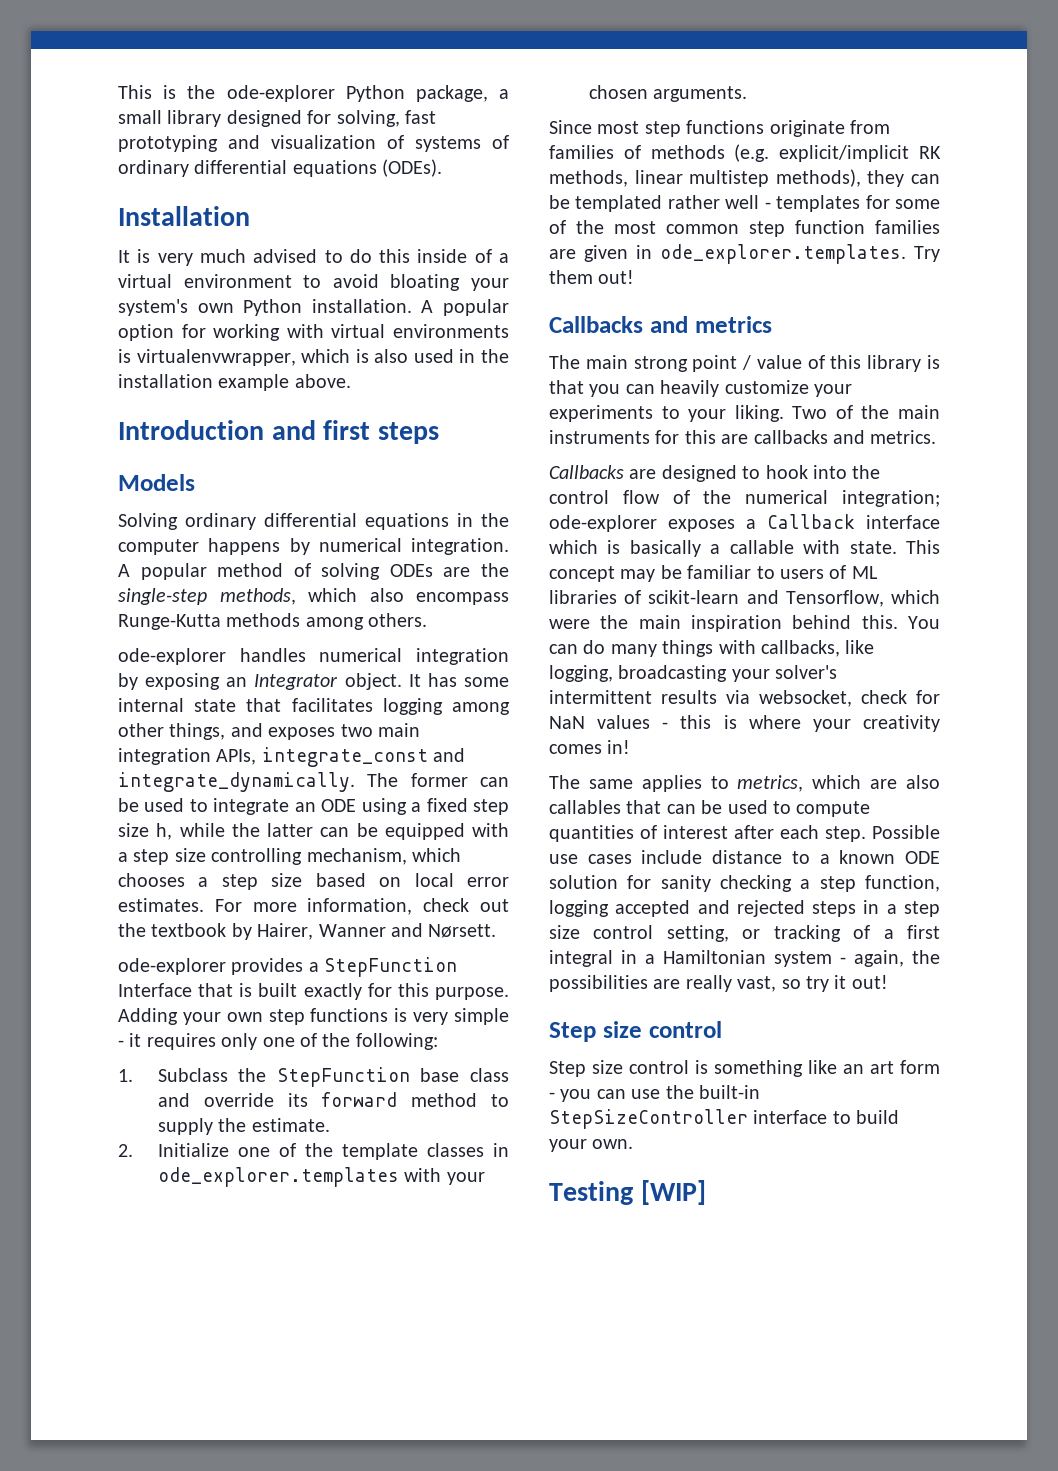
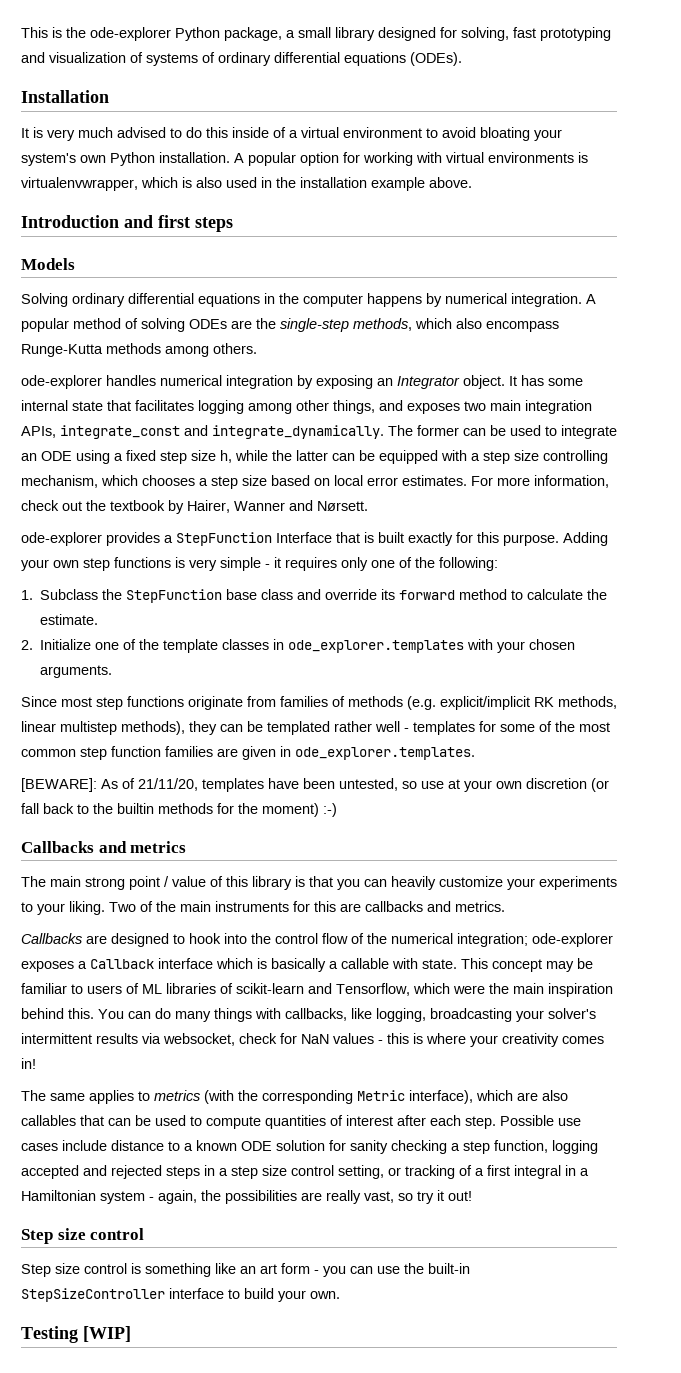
- 1. Subclass the StepFunction base class and override its forward method to supply the estimate.
+ 1. Subclass the StepFunction base class and override its forward method to calculate the estimate.
- Since most step functions originate from families of methods (e.g. explicit/implicit RK methods, linear multistep methods), they can be templated rather well - templates for some of the most common step function families are given in ode_explorer.templates. Try them out!
+ Since most step functions originate from families of methods (e.g. explicit/implicit RK methods, linear multistep methods), they can be templated rather well - templates for some of the most common step function families are given in ode_explorer.templates.
+ [BEWARE]: As of 21/11/20, templates have been untested, so use at your own discretion (or fall back to the builtin methods for the moment) :-)
- The same applies to metrics, which are also callables that can be used to compute quantities of interest after each step.
+ The same applies to metrics (with the corresponding Metric interface), which are also callables that can be used to compute quantities of interest after each step.

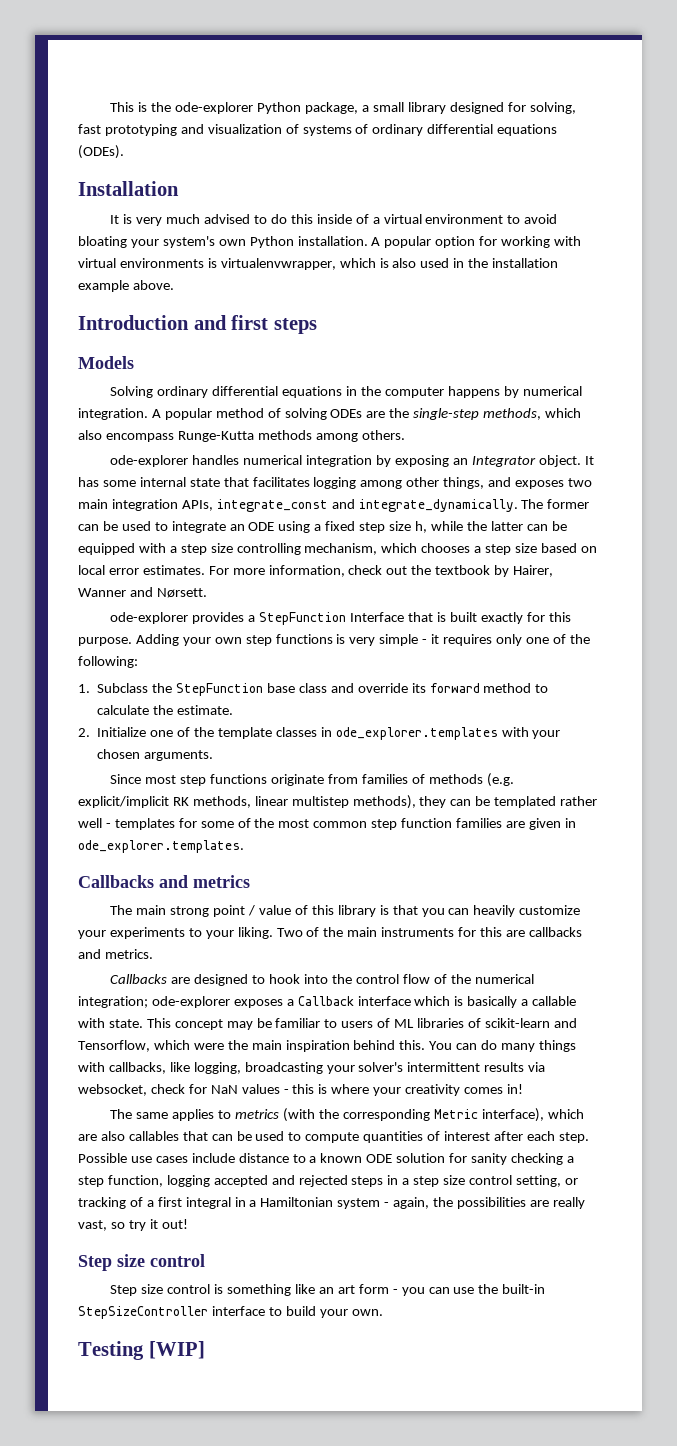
- [BEWARE]: As of 21/11/20, templates have been untested, so use at your own discretion (or fall back to the builtin methods for the moment) :-)

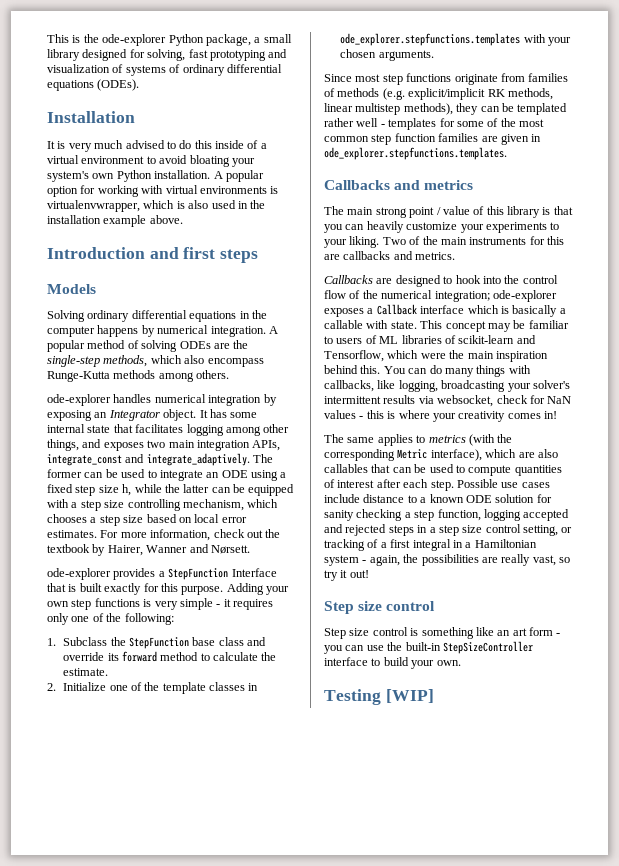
- It has some internal state that facilitates logging among other things, and exposes two main integration APIs, integrate_const and integrate_dynamically.
+ It has some internal state that facilitates logging among other things, and exposes two main integration APIs, integrate_const and integrate_adaptively.
- 2. Initialize one of the template classes in ode_explorer.templates with your chosen arguments.
+ 2. Initialize one of the template classes in ode_explorer.stepfunctions.templates with your chosen arguments.
- Since most step functions originate from families of methods (e.g. explicit/implicit RK methods, linear multistep methods), they can be templated rather well - templates for some of the most common step function families are given in ode_explorer.templates.
+ Since most step functions originate from families of methods (e.g. explicit/implicit RK methods, linear multistep methods), they can be templated rather well - templates for some of the most common step function families are given in ode_explorer.stepfunctions.templates.

